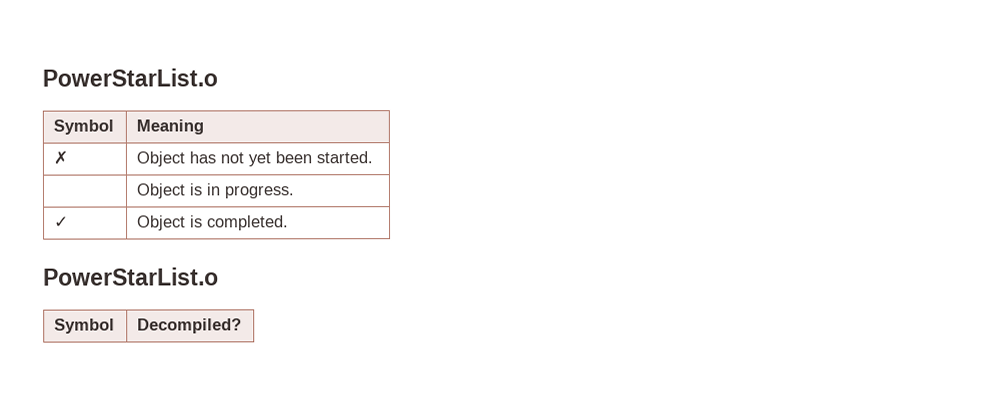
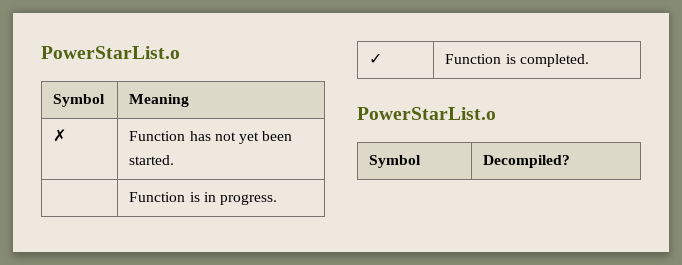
- ✗ | Object has not yet been started.
+ ✗ | Function has not yet been started.
- | Object is in progress.
+ | Function is in progress.
- ✓ | Object is completed.
+ ✓ | Function is completed.

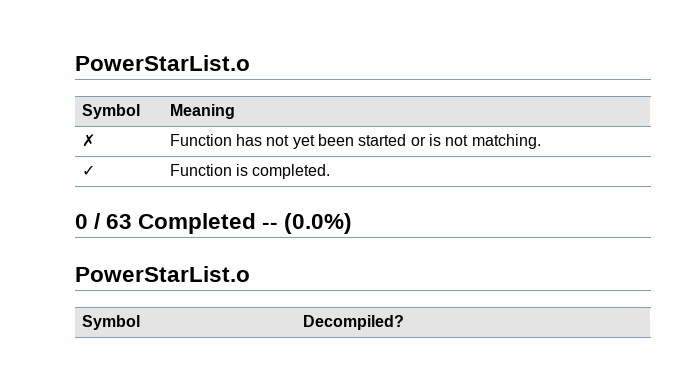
- ✗ | Function has not yet been started.
- | Function is in progress.
+ ✗ | Function has not yet been started or is not matching.
+ 0 / 63 Completed -- (0.0%)

